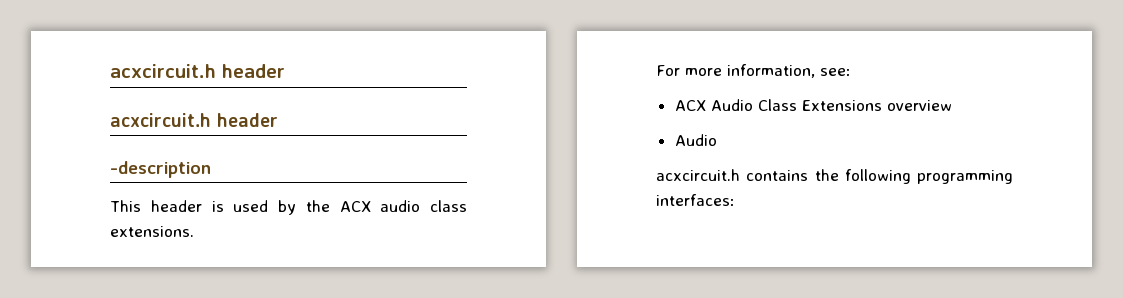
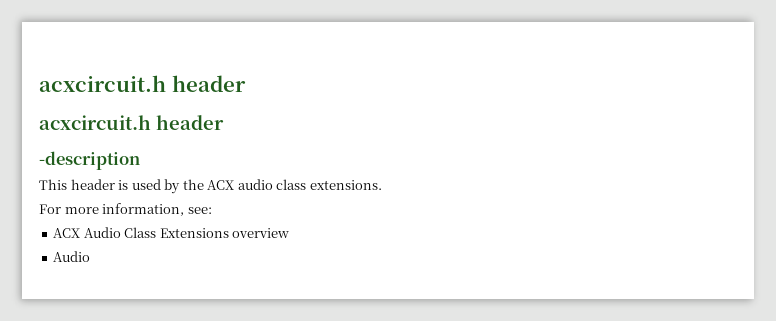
- acxcircuit.h contains the following programming interfaces:

